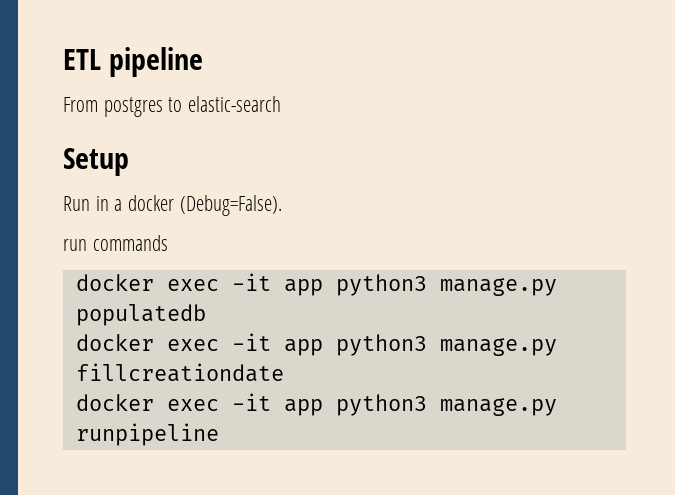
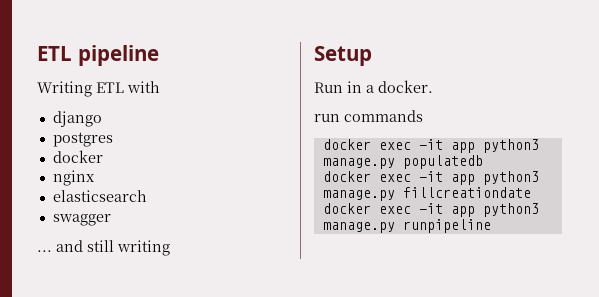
- From postgres to elastic-search
+ Writing ETL with
+ django
+ postgres
+ docker
+ nginx
+ elasticsearch
+ swagger
+ ... and still writing
- Run in a docker (Debug=False).
+ Run in a docker.

